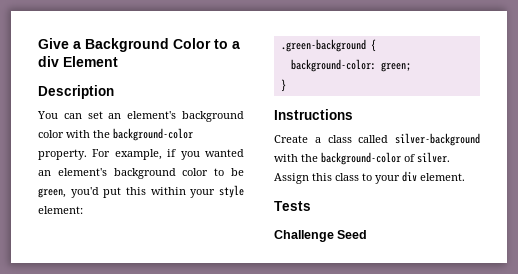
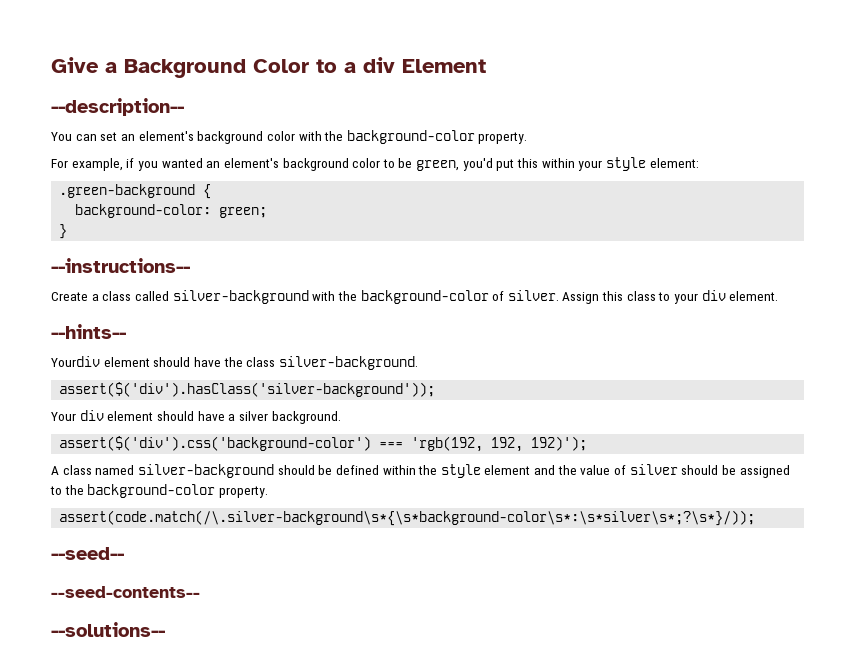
- Description
+ --description--
- You can set an element's background color with the background-color property. For example, if you wanted an element's background color to be green, you'd put this within your style element:
+ You can set an element's background color with the background-color property.
+ For example, if you wanted an element's background color to be green, you'd put this within your style element:
- Instructions
+ --instructions--
- Tests
- Challenge Seed
+ --hints--
+ Yourdiv element should have the class silver-background.
+ assert($('div').hasClass('silver-background'));
+ Your div element should have a silver background.
+ assert($('div').css('background-color') === 'rgb(192, 192, 192)');
+ A class named silver-background should be defined within the style element and the value of silver should be assigned to the background-color property.
+ assert(code.match(/\.silver-background\s*{\s*background-color\s*:\s*silver\s*;?\s*}/));
+ --seed--
+ --seed-contents--
+ --solutions--

